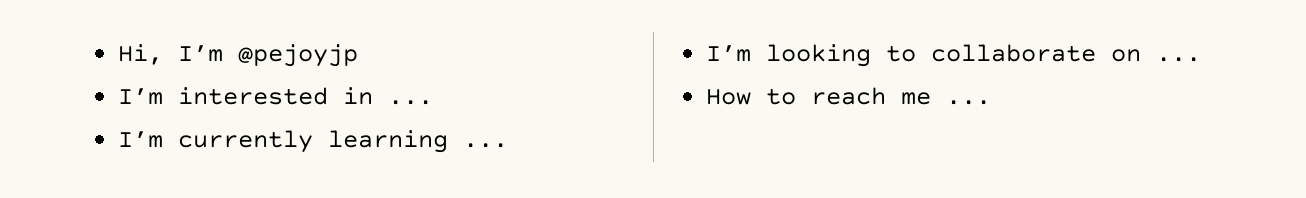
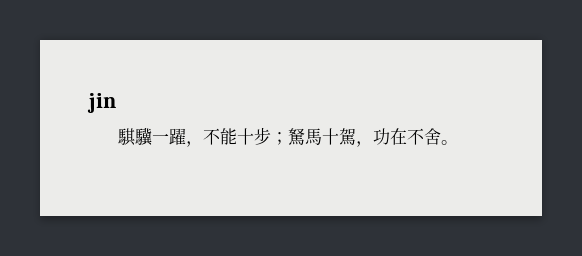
- Hi, I’m @pejoyjp
- I’m interested in ...
- I’m currently learning ...
- I’m looking to collaborate on ...
- How to reach me ...
+ jin
+ 騏驥一躍，不能十步；駑馬十駕，功在不舍。

